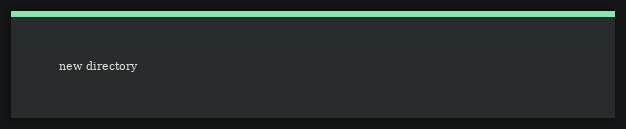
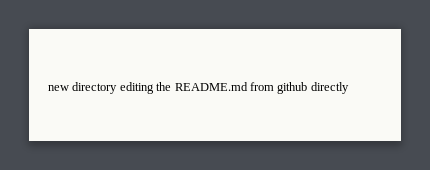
- new directory
+ new directory editing the README.md from github directly

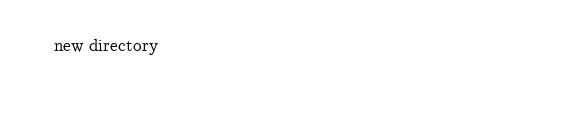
- new directory editing the README.md from github directly
+ new directory

